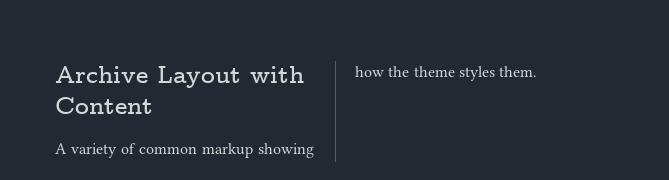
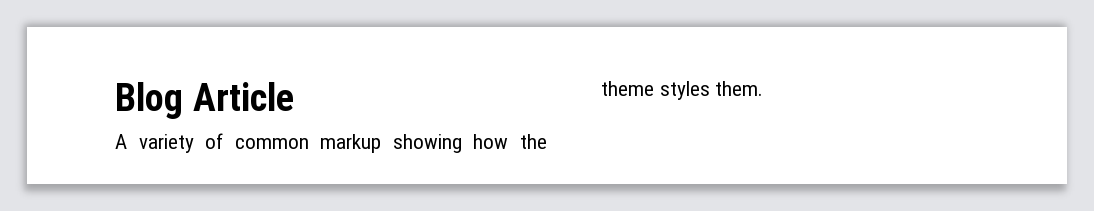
- Archive Layout with Content
+ Blog Article

